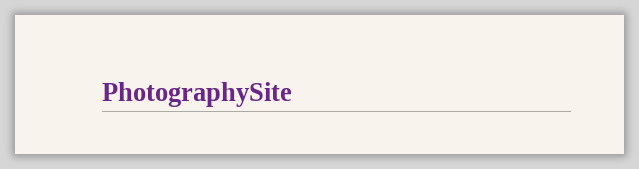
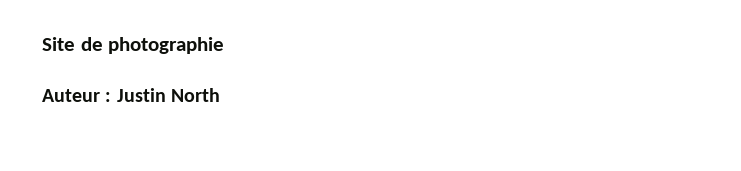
- PhotographySite
+ Site de photographie
+ Auteur : Justin North

